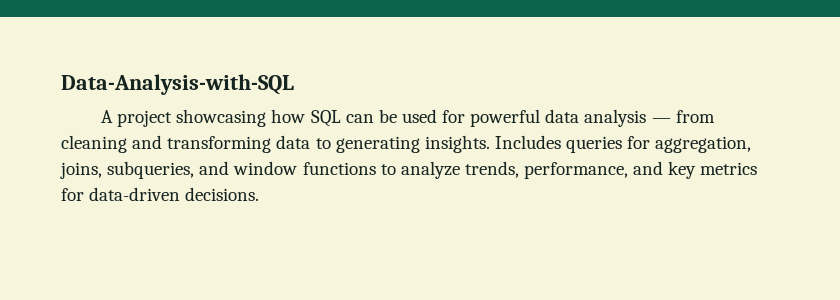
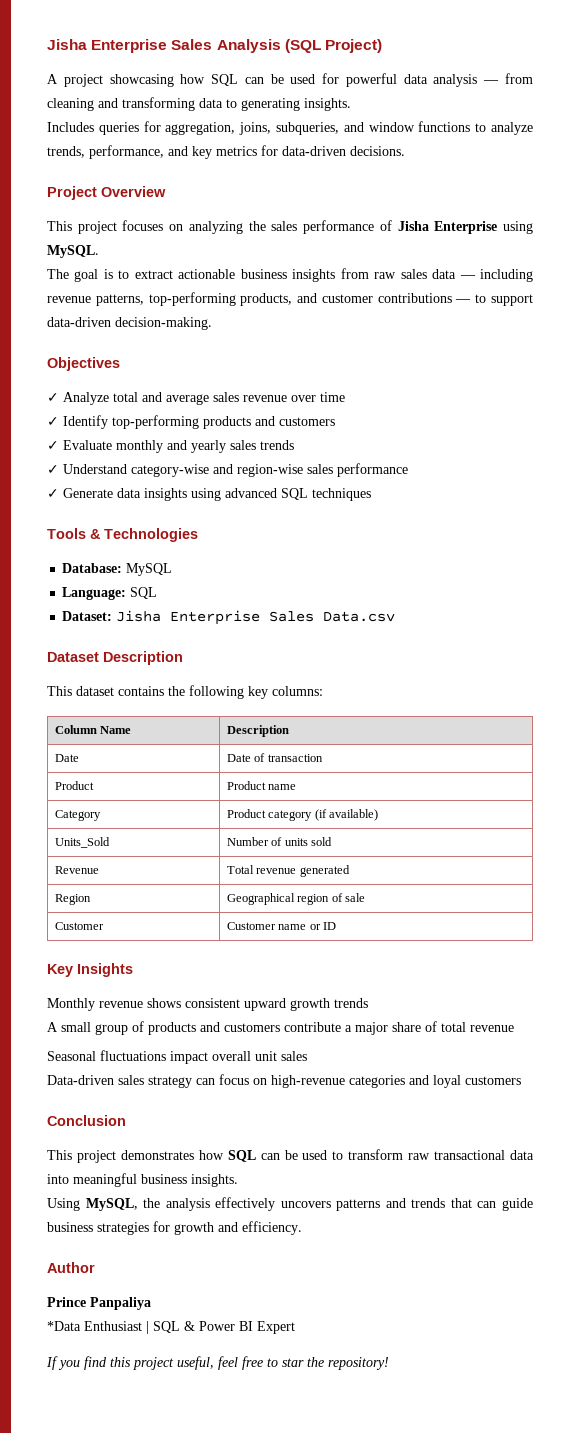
- Data-Analysis-with-SQL
+ Jisha Enterprise Sales Analysis (SQL Project)
- A project showcasing how SQL can be used for powerful data analysis — from cleaning and transforming data to generating insights. Includes queries for aggregation, joins, subqueries, and window functions to analyze trends, performance, and key metrics for data-driven decisions.
+ A project showcasing how SQL can be used for powerful data analysis — from cleaning and transforming data to generating insights.
+ Includes queries for aggregation, joins, subqueries, and window functions to analyze trends, performance, and key metrics for data-driven decisions.
+ Project Overview
+ This project focuses on analyzing the sales performance of Jisha Enterprise using MySQL.
+ The goal is to extract actionable business insights from raw sales data — including revenue patterns, top-performing products, and customer contributions — to support data-driven decision-making.
+ Objectives
+ ✓ Analyze total and average sales revenue over time
+ ✓ Identify top-performing products and customers
+ ✓ Evaluate monthly and yearly sales trends
+ ✓ Understand category-wise and region-wise sales performance
+ ✓ Generate data insights using advanced SQL techniques
+ Tools & Technologies
+ Database: MySQL
+ Language: SQL
+ Dataset: Jisha Enterprise Sales Data.csv
+ Dataset Description
+ This dataset contains the following key columns:
+ Column Name | Description
+ Date | Date of transaction
+ Product | Product name
+ Category | Product category (if available)
+ Units_Sold | Number of units sold
+ Revenue | Total revenue generated
+ Region | Geographical region of sale
+ Customer | Customer name or ID
+ Key Insights
+ Monthly revenue shows consistent upward growth trends
+ A small group of products and customers contribute a major share of total revenue
+ Seasonal fluctuations impact overall unit sales
+ Data-driven sales strategy can focus on high-revenue categories and loyal customers
+ Conclusion
+ This project demonstrates how SQL can be used to transform raw transactional data into meaningful business insights.
+ Using MySQL, the analysis effectively uncovers patterns and trends that can guide business strategies for growth and efficiency.
+ Author
+ Prince Panpaliya
+ *Data Enthusiast | SQL & Power BI Expert
+ If you find this project useful, feel free to star the repository!

